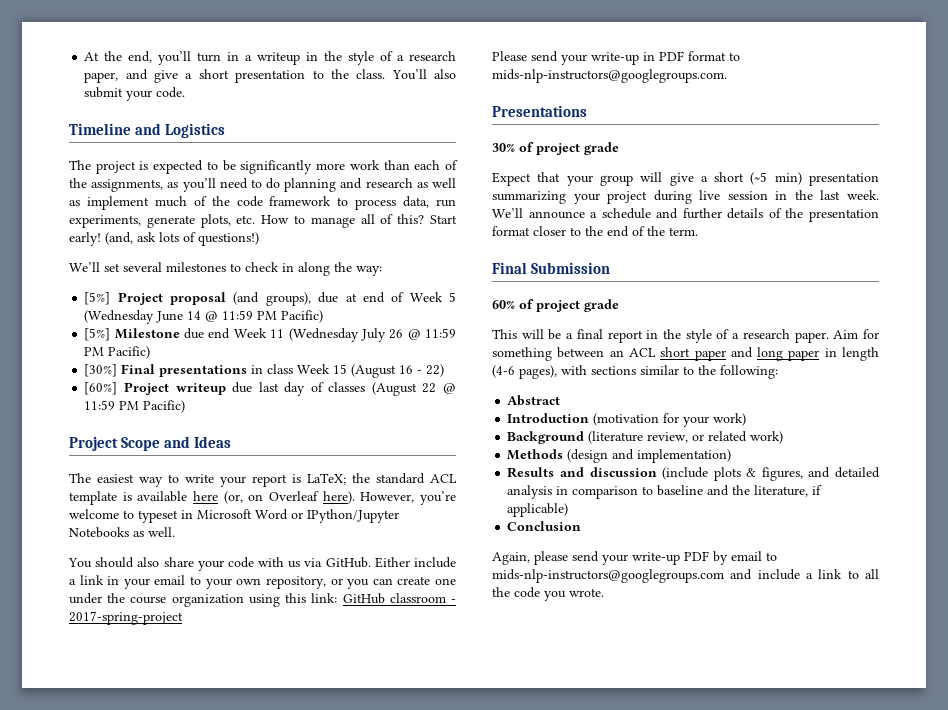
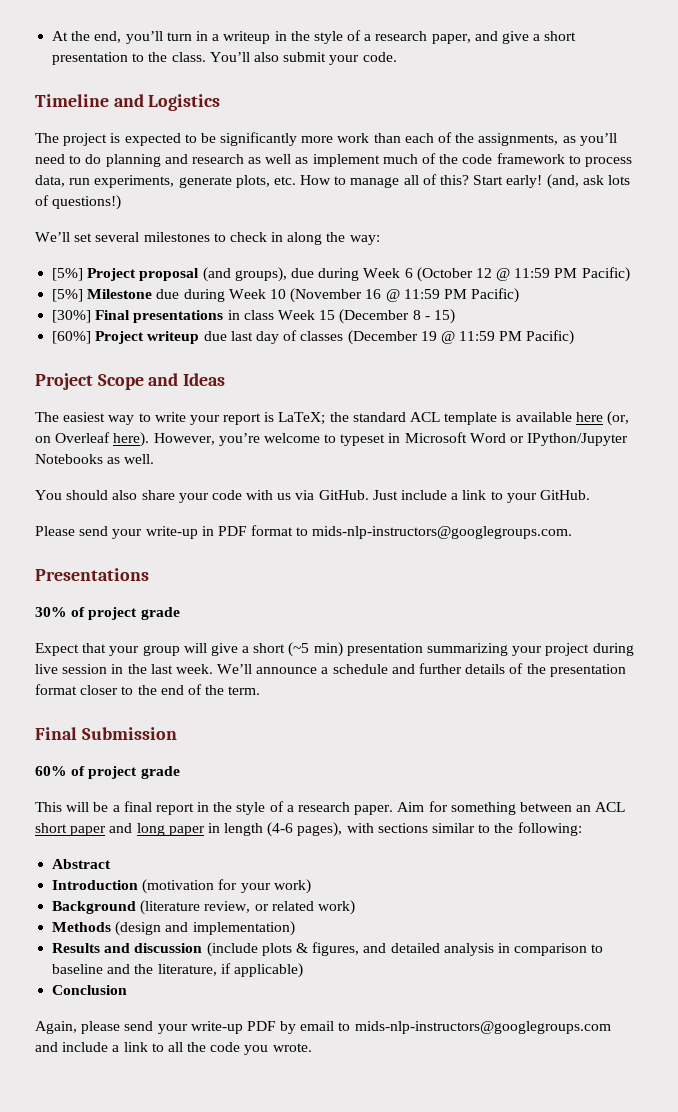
- [5%] Project proposal (and groups), due at end of Week 5 (Wednesday June 14 @ 11:59 PM Pacific)
+ [5%] Project proposal (and groups), due during Week 6 (October 12 @ 11:59 PM Pacific)
- [5%] Milestone due end Week 11 (Wednesday July 26 @ 11:59 PM Pacific)
+ [5%] Milestone due during Week 10 (November 16 @ 11:59 PM Pacific)
- [30%] Final presentations in class Week 15 (August 16 - 22)
+ [30%] Final presentations in class Week 15 (December 8 - 15)
- [60%] Project writeup due last day of classes (August 22 @ 11:59 PM Pacific)
+ [60%] Project writeup due last day of classes (December 19 @ 11:59 PM Pacific)
- Either include a link in your email to your own repository, or you can create one under the course organization using this link: GitHub classroom - 2017-spring-project
+ Just include a link to your GitHub.

